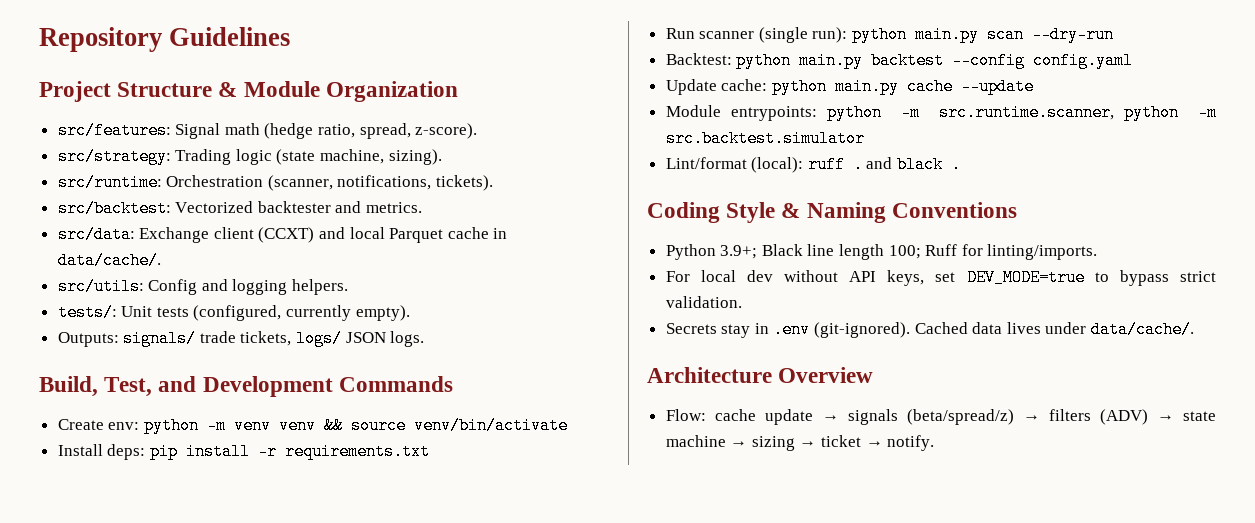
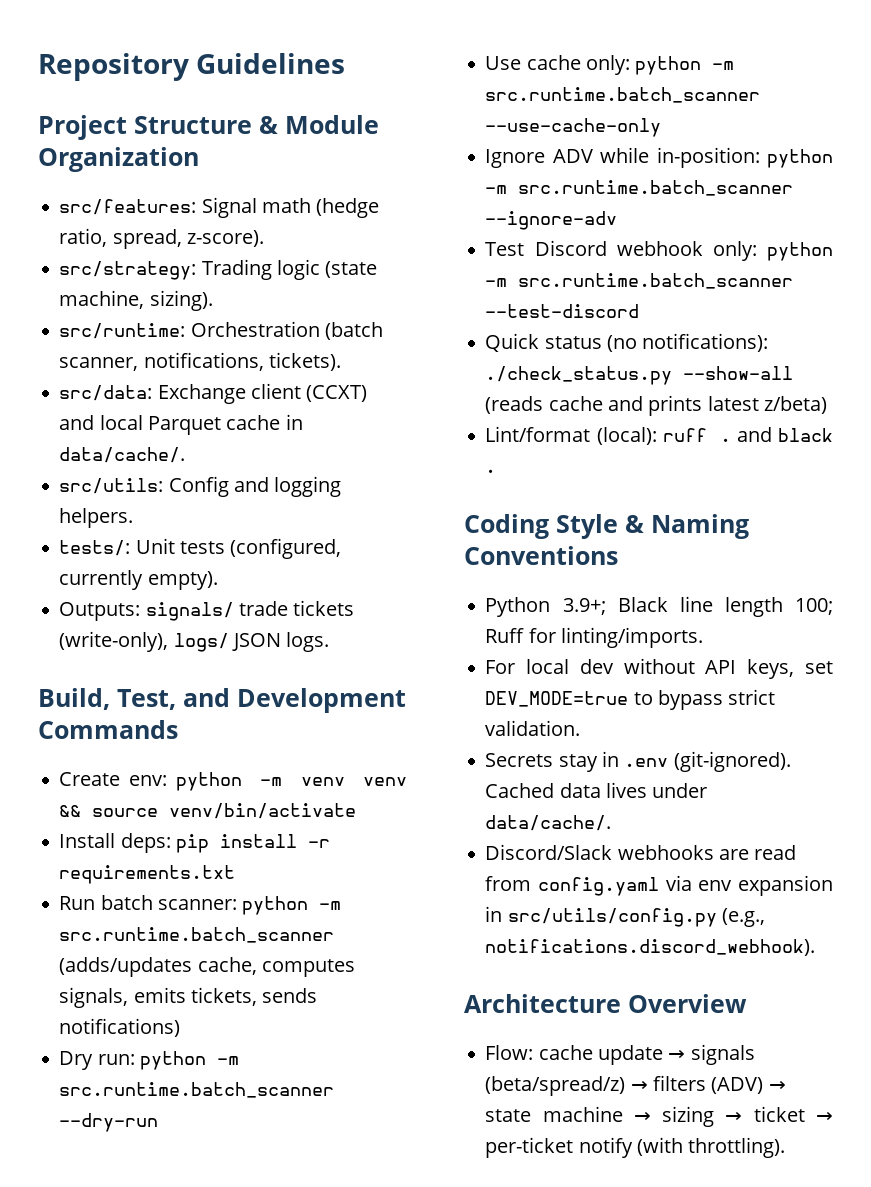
- src/runtime: Orchestration (scanner, notifications, tickets).
+ src/runtime: Orchestration (batch scanner, notifications, tickets).
- src/backtest: Vectorized backtester and metrics.
- Outputs: signals/ trade tickets, logs/ JSON logs.
+ Outputs: signals/ trade tickets (write-only), logs/ JSON logs.
- Run scanner (single run): python main.py scan --dry-run
- Backtest: python main.py backtest --config config.yaml
- Update cache: python main.py cache --update
- Module entrypoints: python -m src.runtime.scanner, python -m src.backtest.simulator
+ Run batch scanner: python -m src.runtime.batch_scanner (adds/updates cache, computes signals, emits tickets, sends notifications)
+ Dry run: python -m src.runtime.batch_scanner --dry-run
+ Use cache only: python -m src.runtime.batch_scanner --use-cache-only
+ Ignore ADV while in-position: python -m src.runtime.batch_scanner --ignore-adv
+ Test Discord webhook only: python -m src.runtime.batch_scanner --test-discord
+ Quick status (no notifications): ./check_status.py --show-all (reads cache and prints latest z/beta)
+ Discord/Slack webhooks are read from config.yaml via env expansion in src/utils/config.py (e.g., notifications.discord_webhook).
- Flow: cache update → signals (beta/spread/z) → filters (ADV) → state machine → sizing → ticket → notify.
+ Flow: cache update → signals (beta/spread/z) → filters (ADV) → state machine → sizing → ticket → per-ticket notify (with throttling).

